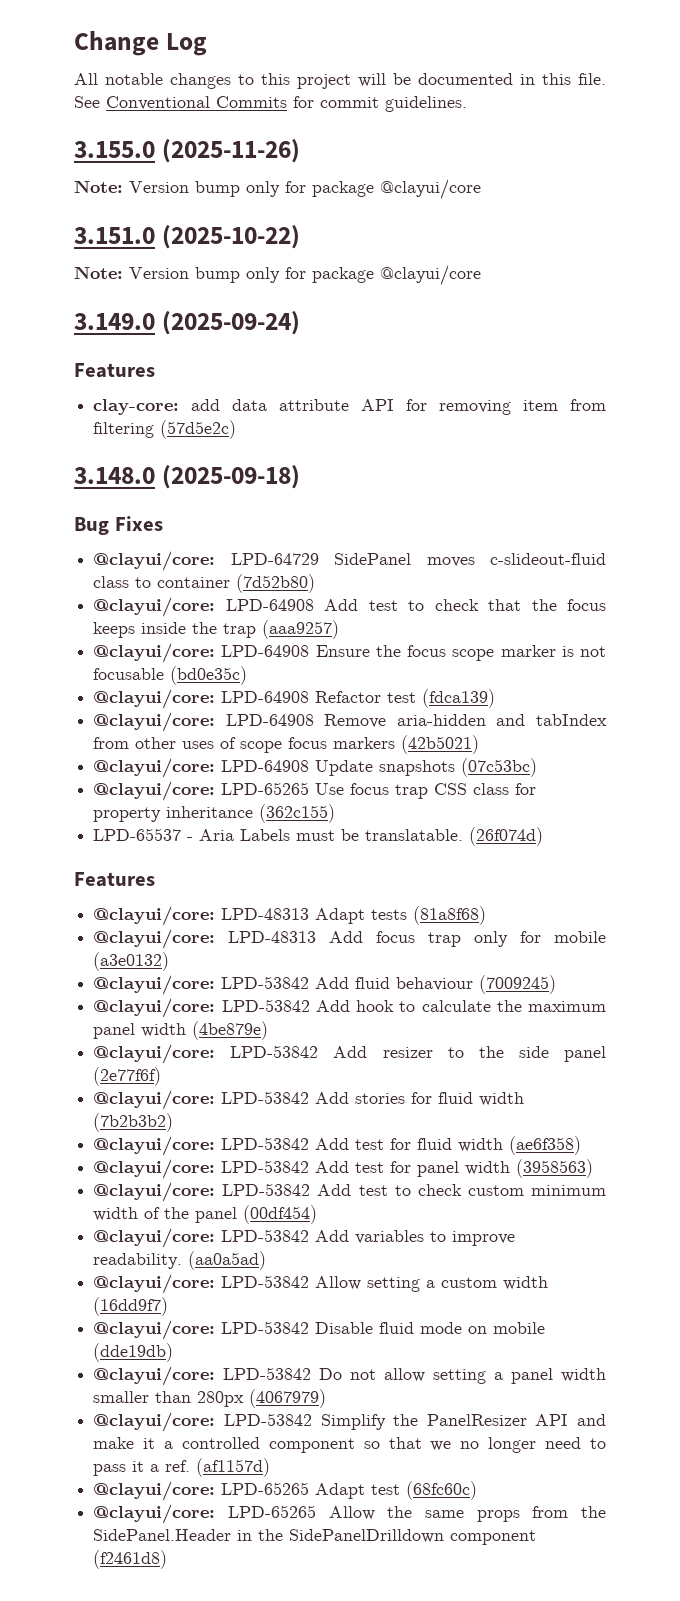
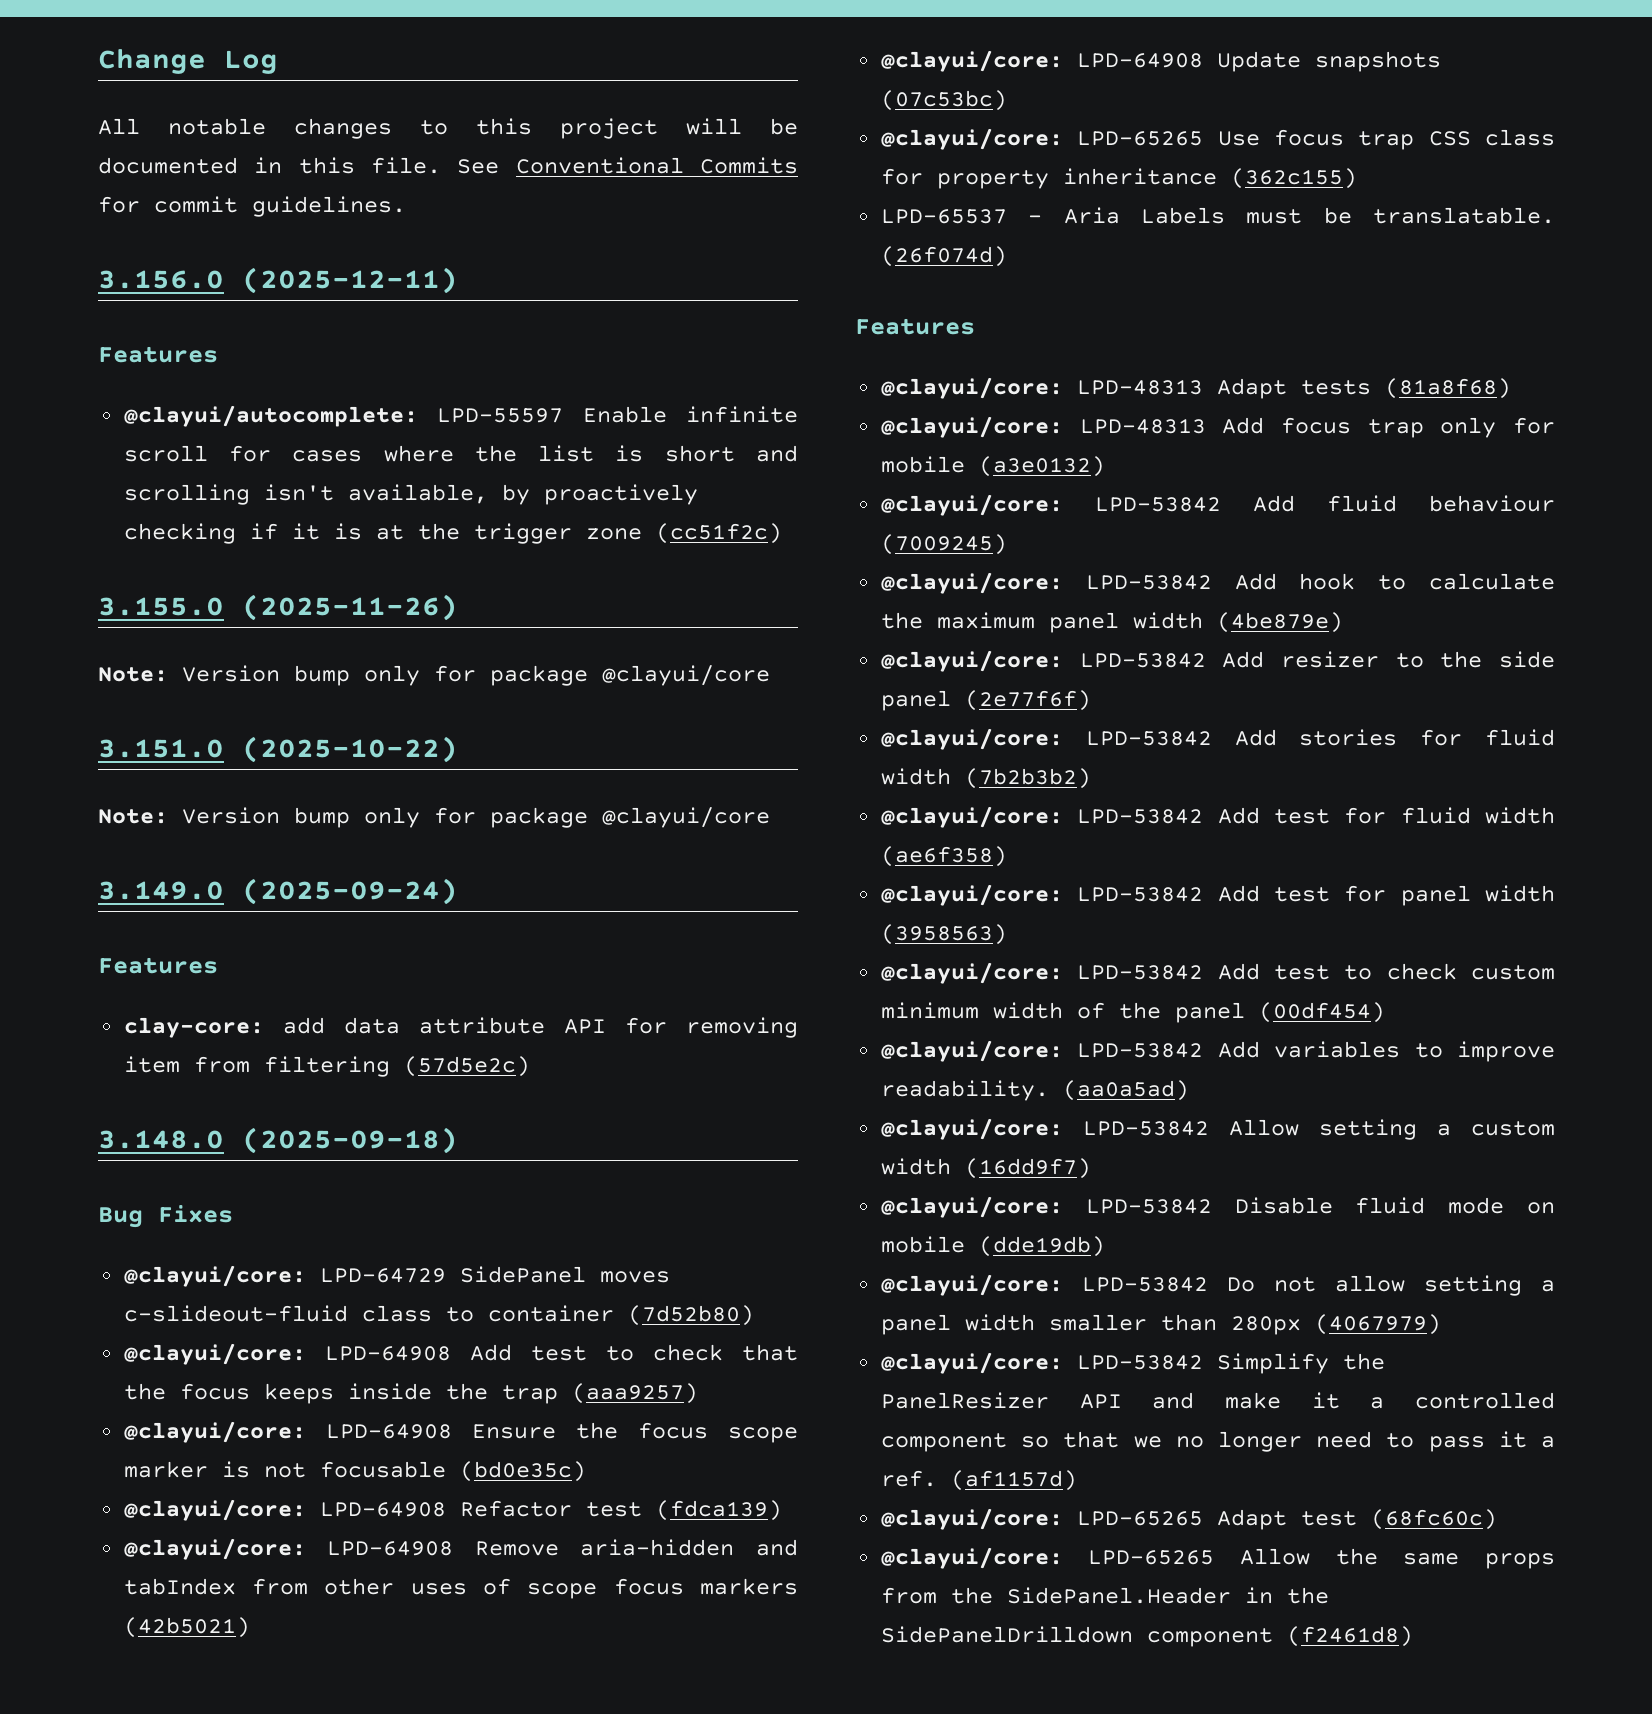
+ 3.156.0 (2025-12-11)
+ Features
+ @clayui/autocomplete: LPD-55597 Enable infinite scroll for cases where the list is short and scrolling isn't available, by proactively checking if it is at the trigger zone (cc51f2c)

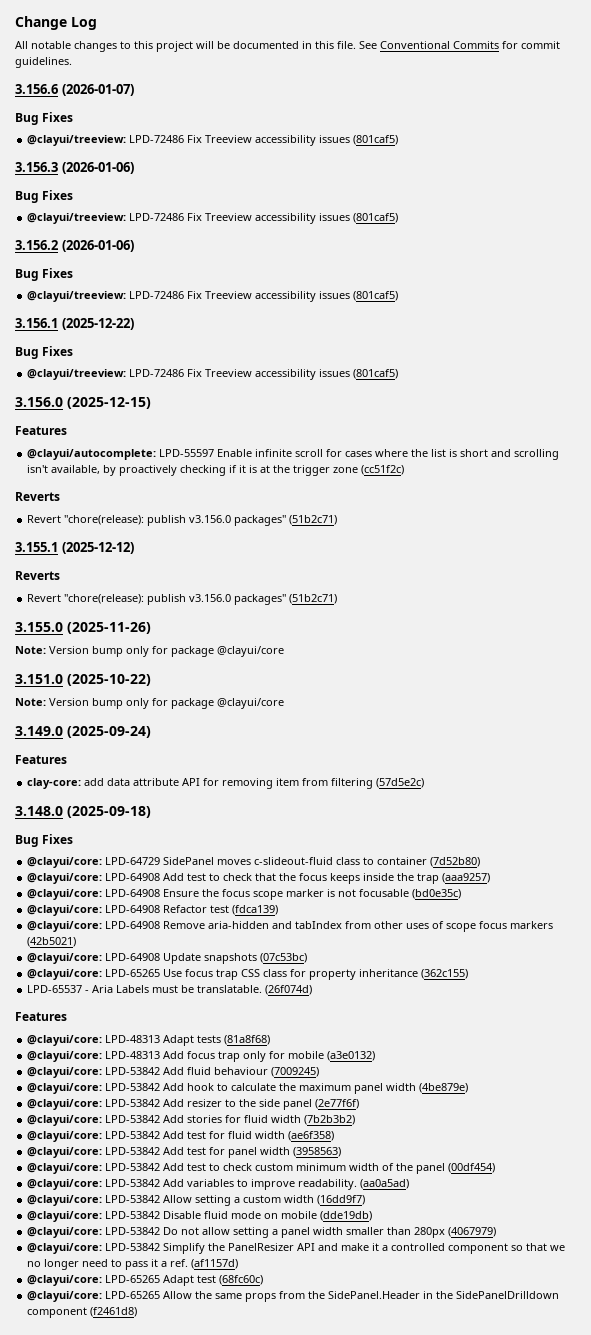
+ 3.156.6 (2026-01-07)
+ Bug Fixes
+ @clayui/treeview: LPD-72486 Fix Treeview accessibility issues (801caf5)
+ 3.156.3 (2026-01-06)
+ Bug Fixes
+ @clayui/treeview: LPD-72486 Fix Treeview accessibility issues (801caf5)
+ 3.156.2 (2026-01-06)
+ Bug Fixes
+ @clayui/treeview: LPD-72486 Fix Treeview accessibility issues (801caf5)
+ 3.156.1 (2025-12-22)
+ Bug Fixes
+ @clayui/treeview: LPD-72486 Fix Treeview accessibility issues (801caf5)
- 3.156.0 (2025-12-11)
+ 3.156.0 (2025-12-15)
  @clayui/autocomplete: LPD-55597 Enable infinite scroll for cases where the list is short and scrolling isn't available, by proactively checking if it is at the trigger zone (cc51f2c)
+ Reverts
+ Revert "chore(release): publish v3.156.0 packages" (51b2c71)
+ 3.155.1 (2025-12-12)
+ Reverts
+ Revert "chore(release): publish v3.156.0 packages" (51b2c71)

